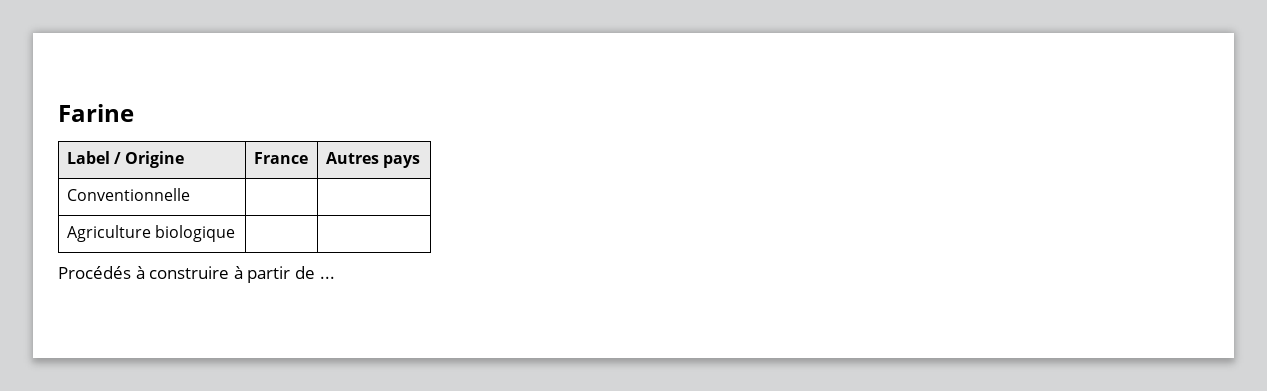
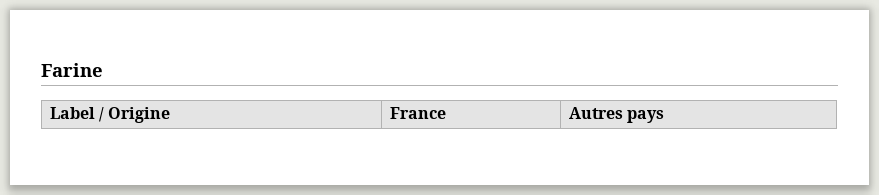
- Conventionnelle | |
- Agriculture biologique | |
- Procédés à construire à partir de ...

